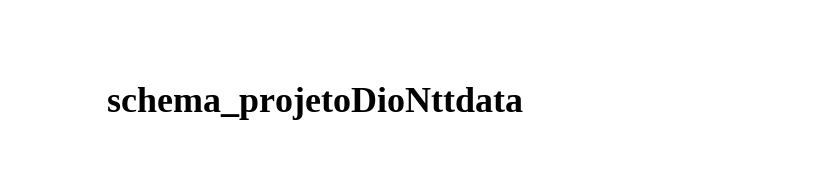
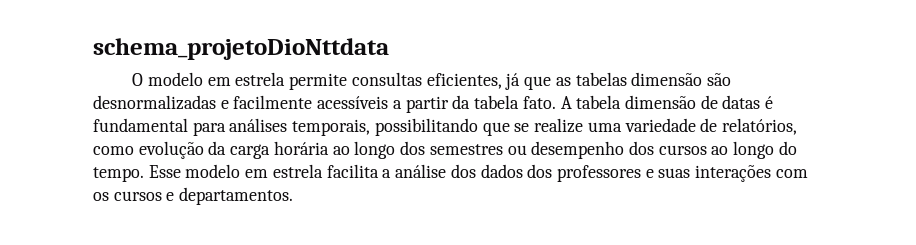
+ O modelo em estrela permite consultas eficientes, já que as tabelas dimensão são desnormalizadas e facilmente acessíveis a partir da tabela fato. A tabela dimensão de datas é fundamental para análises temporais, possibilitando que se realize uma variedade de relatórios, como evolução da carga horária ao longo dos semestres ou desempenho dos cursos ao longo do tempo. Esse modelo em estrela facilita a análise dos dados dos professores e suas interações com os cursos e departamentos.

